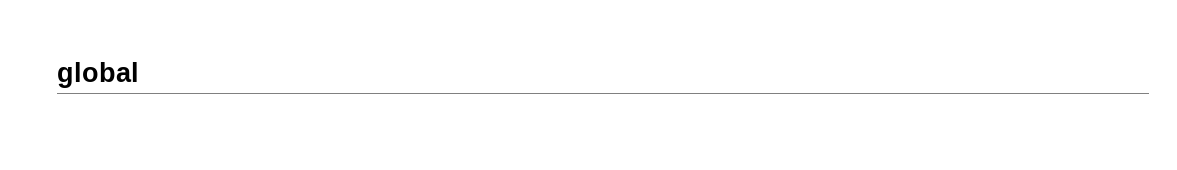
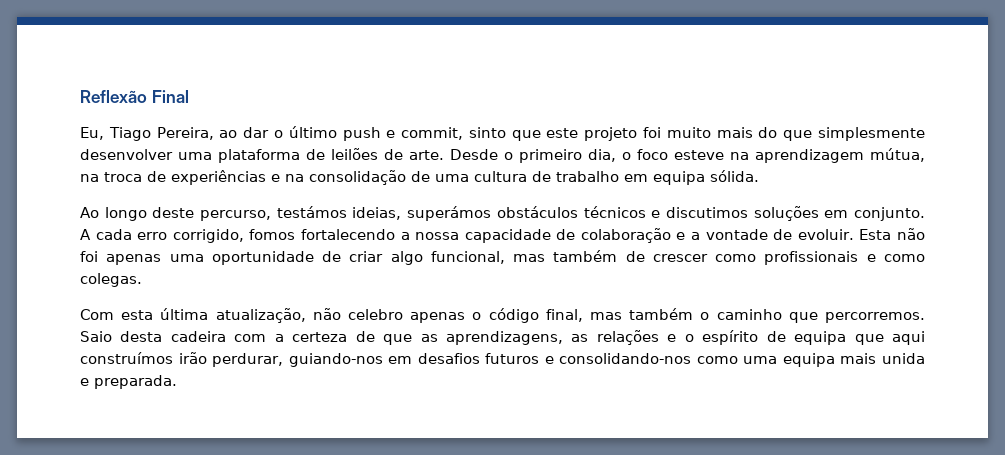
- global
+ Reflexão Final
+ Eu, Tiago Pereira, ao dar o último push e commit, sinto que este projeto foi muito mais do que simplesmente desenvolver uma plataforma de leilões de arte. Desde o primeiro dia, o foco esteve na aprendizagem mútua, na troca de experiências e na consolidação de uma cultura de trabalho em equipa sólida.
+ Ao longo deste percurso, testámos ideias, superámos obstáculos técnicos e discutimos soluções em conjunto. A cada erro corrigido, fomos fortalecendo a nossa capacidade de colaboração e a vontade de evoluir. Esta não foi apenas uma oportunidade de criar algo funcional, mas também de crescer como profissionais e como colegas.
+ Com esta última atualização, não celebro apenas o código final, mas também o caminho que percorremos. Saio desta cadeira com a certeza de que as aprendizagens, as relações e o espírito de equipa que aqui construímos irão perdurar, guiando-nos em desafios futuros e consolidando-nos como uma equipa mais unida e preparada.

